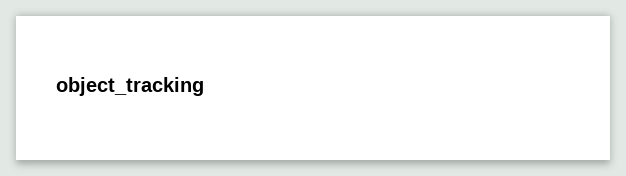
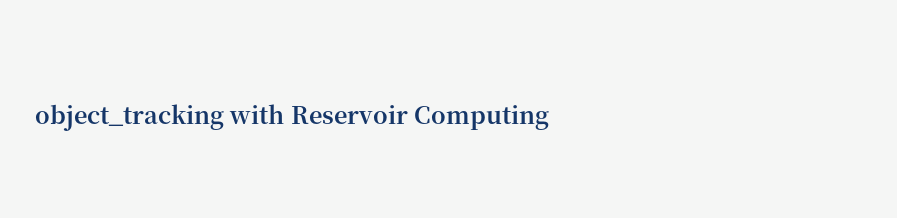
- object_tracking
+ object_tracking with Reservoir Computing

